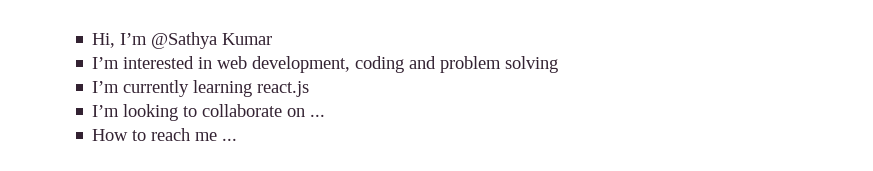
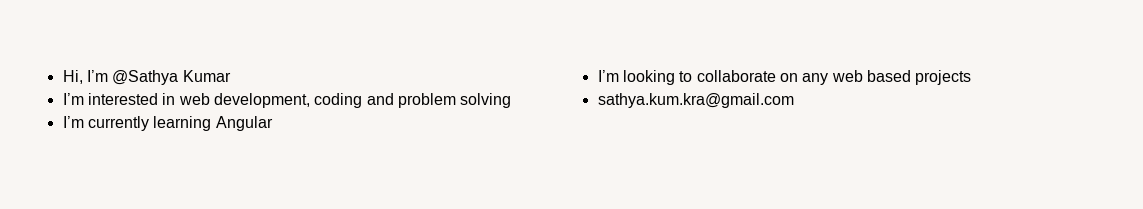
- I’m currently learning react.js
+ I’m currently learning Angular
- I’m looking to collaborate on ...
- How to reach me ...
+ I’m looking to collaborate on any web based projects
+ sathya.kum.kra@gmail.com

